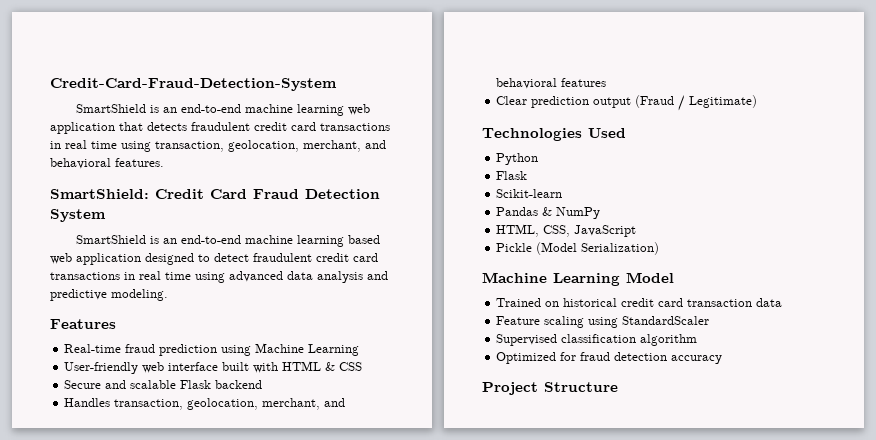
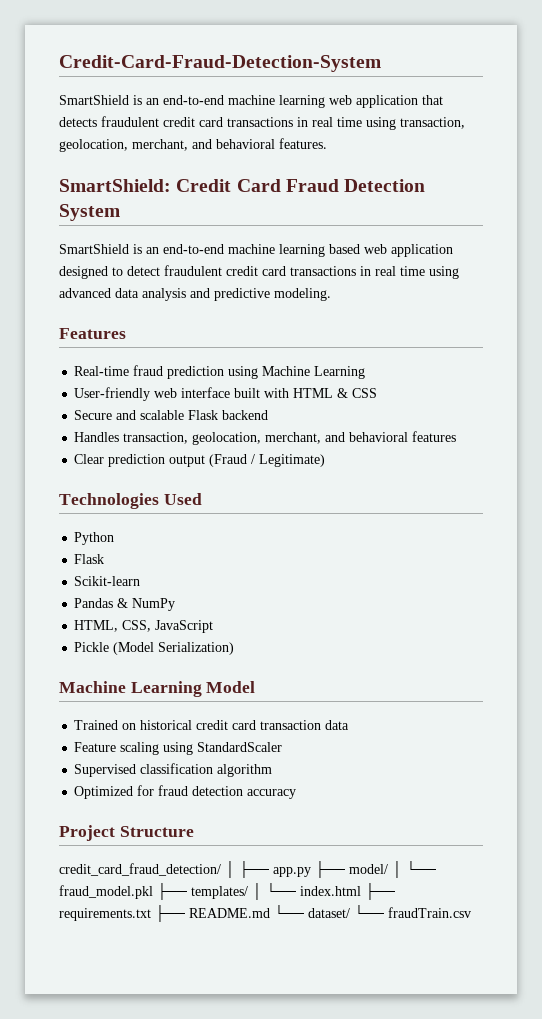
+ credit_card_fraud_detection/ │ ├── app.py ├── model/ │ └── fraud_model.pkl ├── templates/ │ └── index.html ├── requirements.txt ├── README.md └── dataset/ └── fraudTrain.csv

